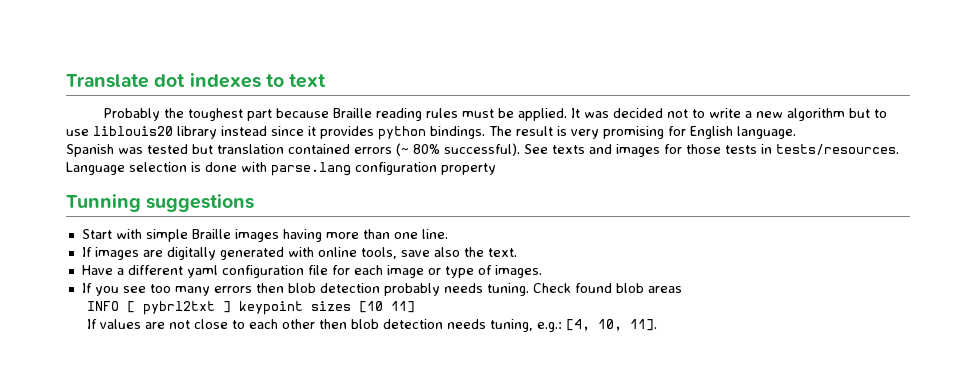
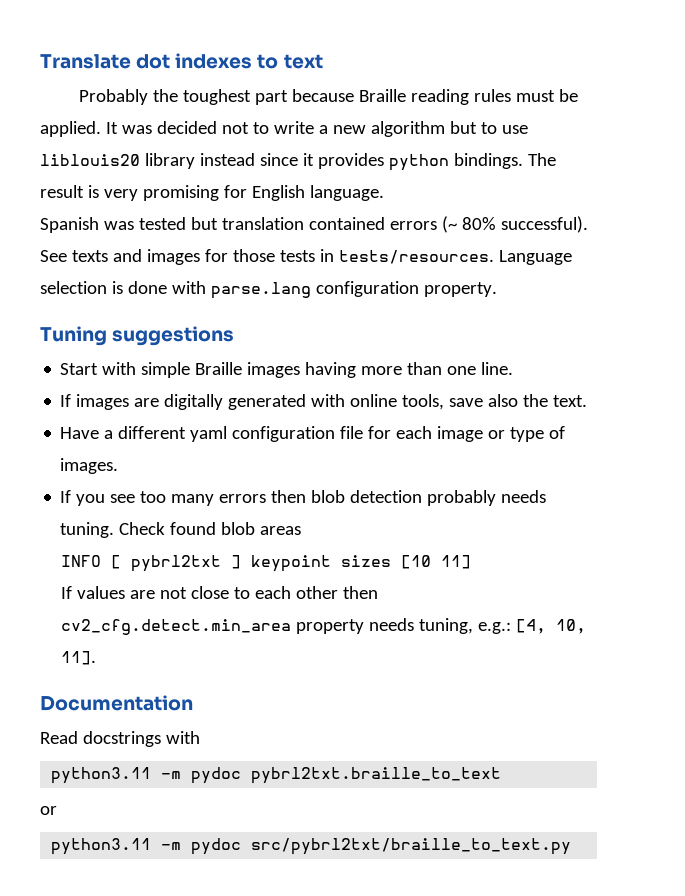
- Language selection is done with parse.lang configuration property
- Tunning suggestions
+ Language selection is done with parse.lang configuration property.
+ Tuning suggestions
- If values are not close to each other then blob detection needs tuning, e.g.: [4, 10, 11].
+ If values are not close to each other then cv2_cfg.detect.min_area property needs tuning, e.g.: [4, 10, 11].
+ Documentation
+ Read docstrings with
+ python3.11 -m pydoc pybrl2txt.braille_to_text
+ or
+ python3.11 -m pydoc src/pybrl2txt/braille_to_text.py

